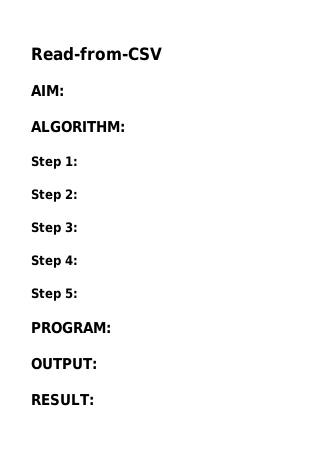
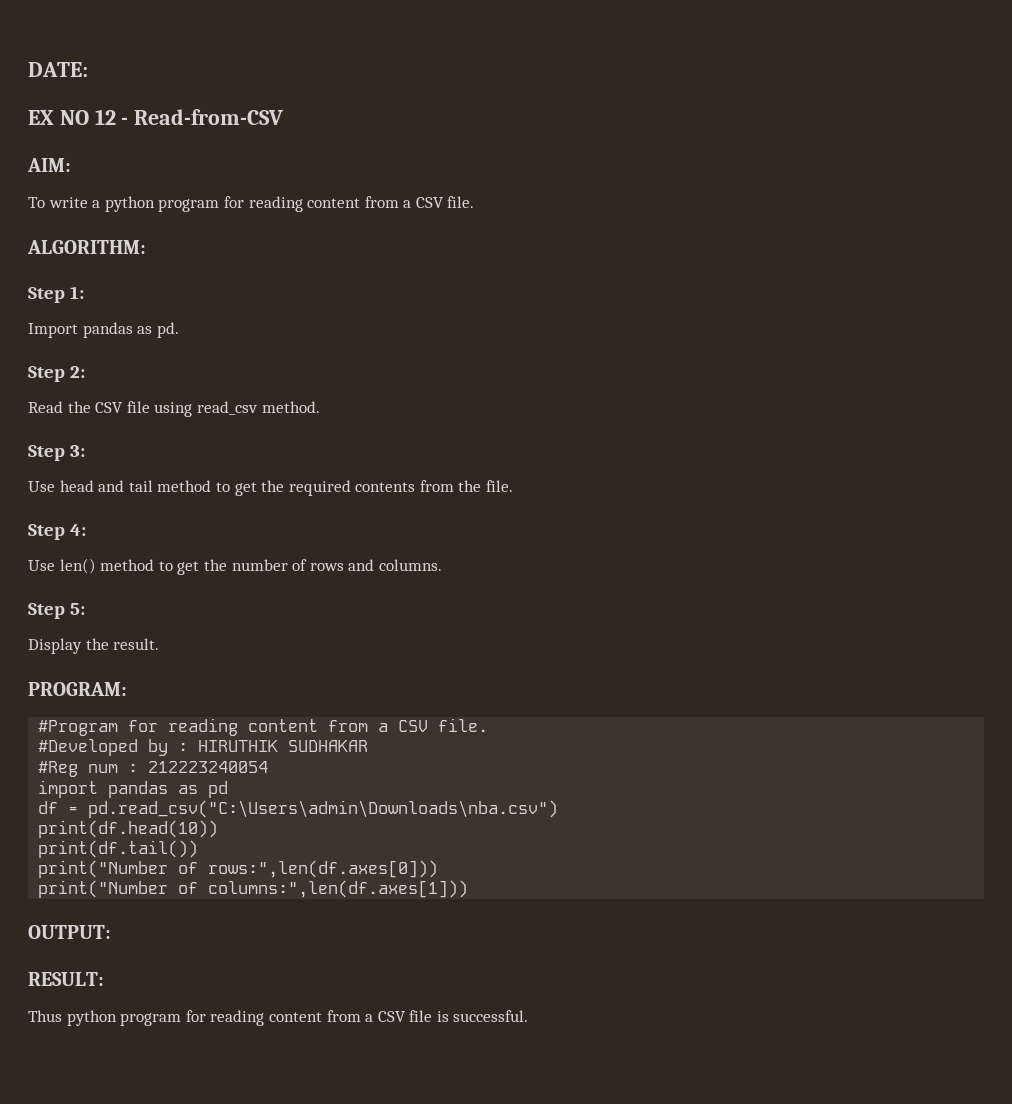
- Read-from-CSV
+ DATE:
+ EX NO 12 - Read-from-CSV
  AIM:
+ To write a python program for reading content from a CSV file.
  ALGORITHM:
  Step 1:
+ Import pandas as pd.
  Step 2:
+ Read the CSV file using read_csv method.
  Step 3:
+ Use head and tail method to get the required contents from the file.
  Step 4:
+ Use len() method to get the number of rows and columns.
  Step 5:
+ Display the result.
  PROGRAM:
+ #Program for reading content from a CSV file.
+ #Developed by : HIRUTHIK SUDHAKAR
+ #Reg num : 212223240054
+ import pandas as pd
+ df = pd.read_csv("C:\Users\admin\Downloads\nba.csv")
+ print(df.head(10))
+ print(df.tail())
+ print("Number of rows:",len(df.axes[0]))
+ print("Number of columns:",len(df.axes[1]))
  OUTPUT:
  RESULT:
+ Thus python program for reading content from a CSV file is successful.

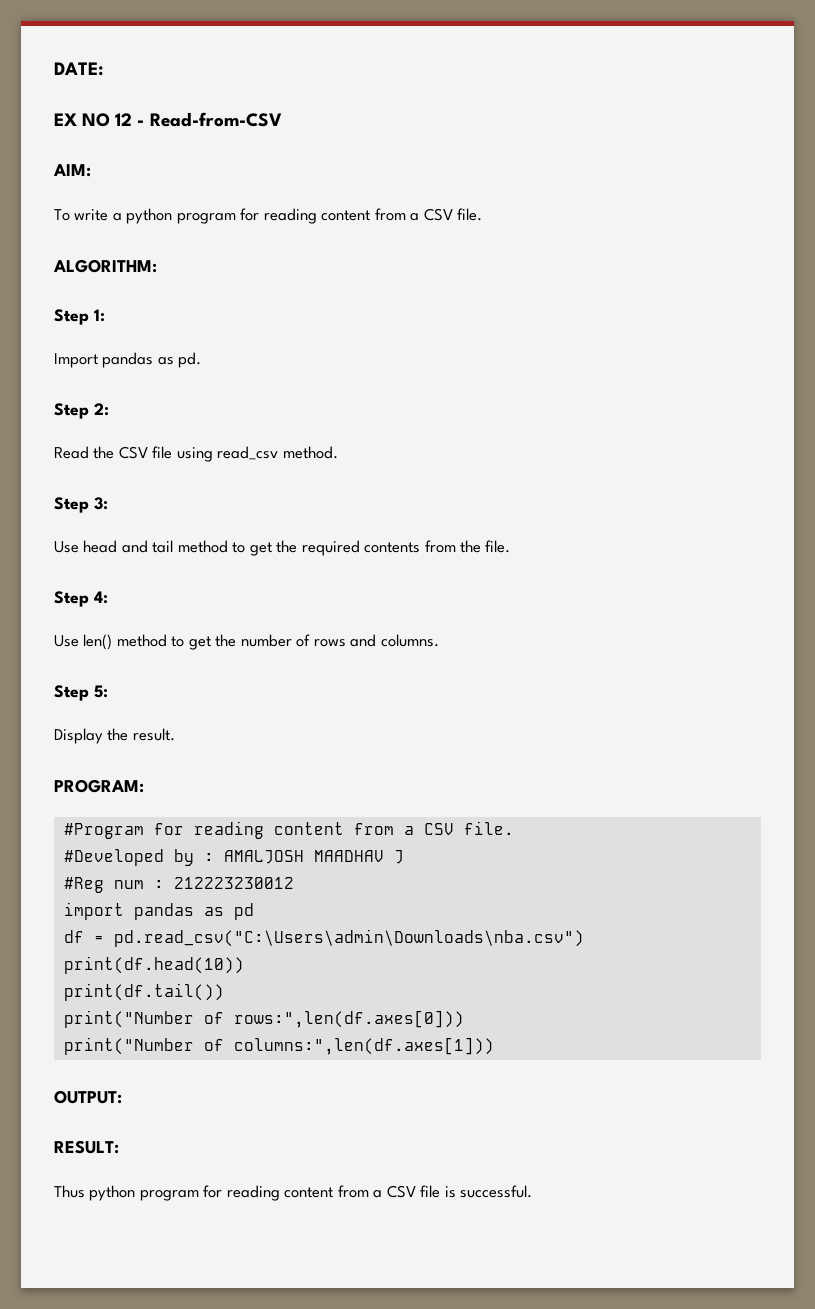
- #Developed by : HIRUTHIK SUDHAKAR
+ #Developed by : AMALJOSH MAADHAV J
- #Reg num : 212223240054
+ #Reg num : 212223230012

